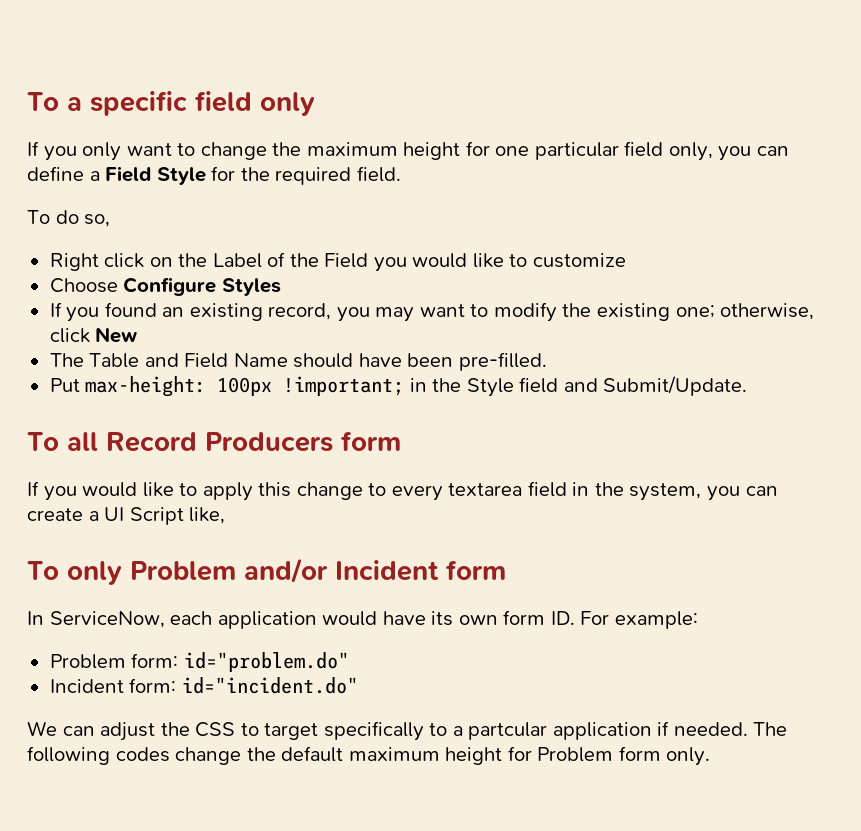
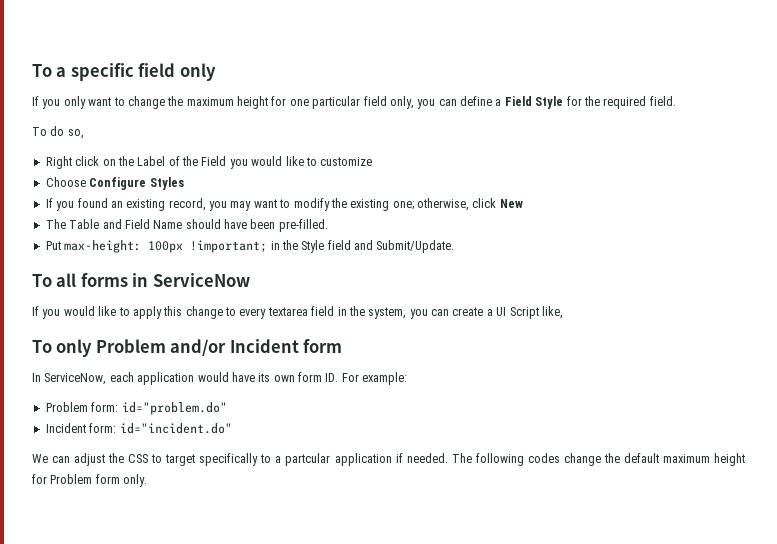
- To all Record Producers form
+ To all forms in ServiceNow

